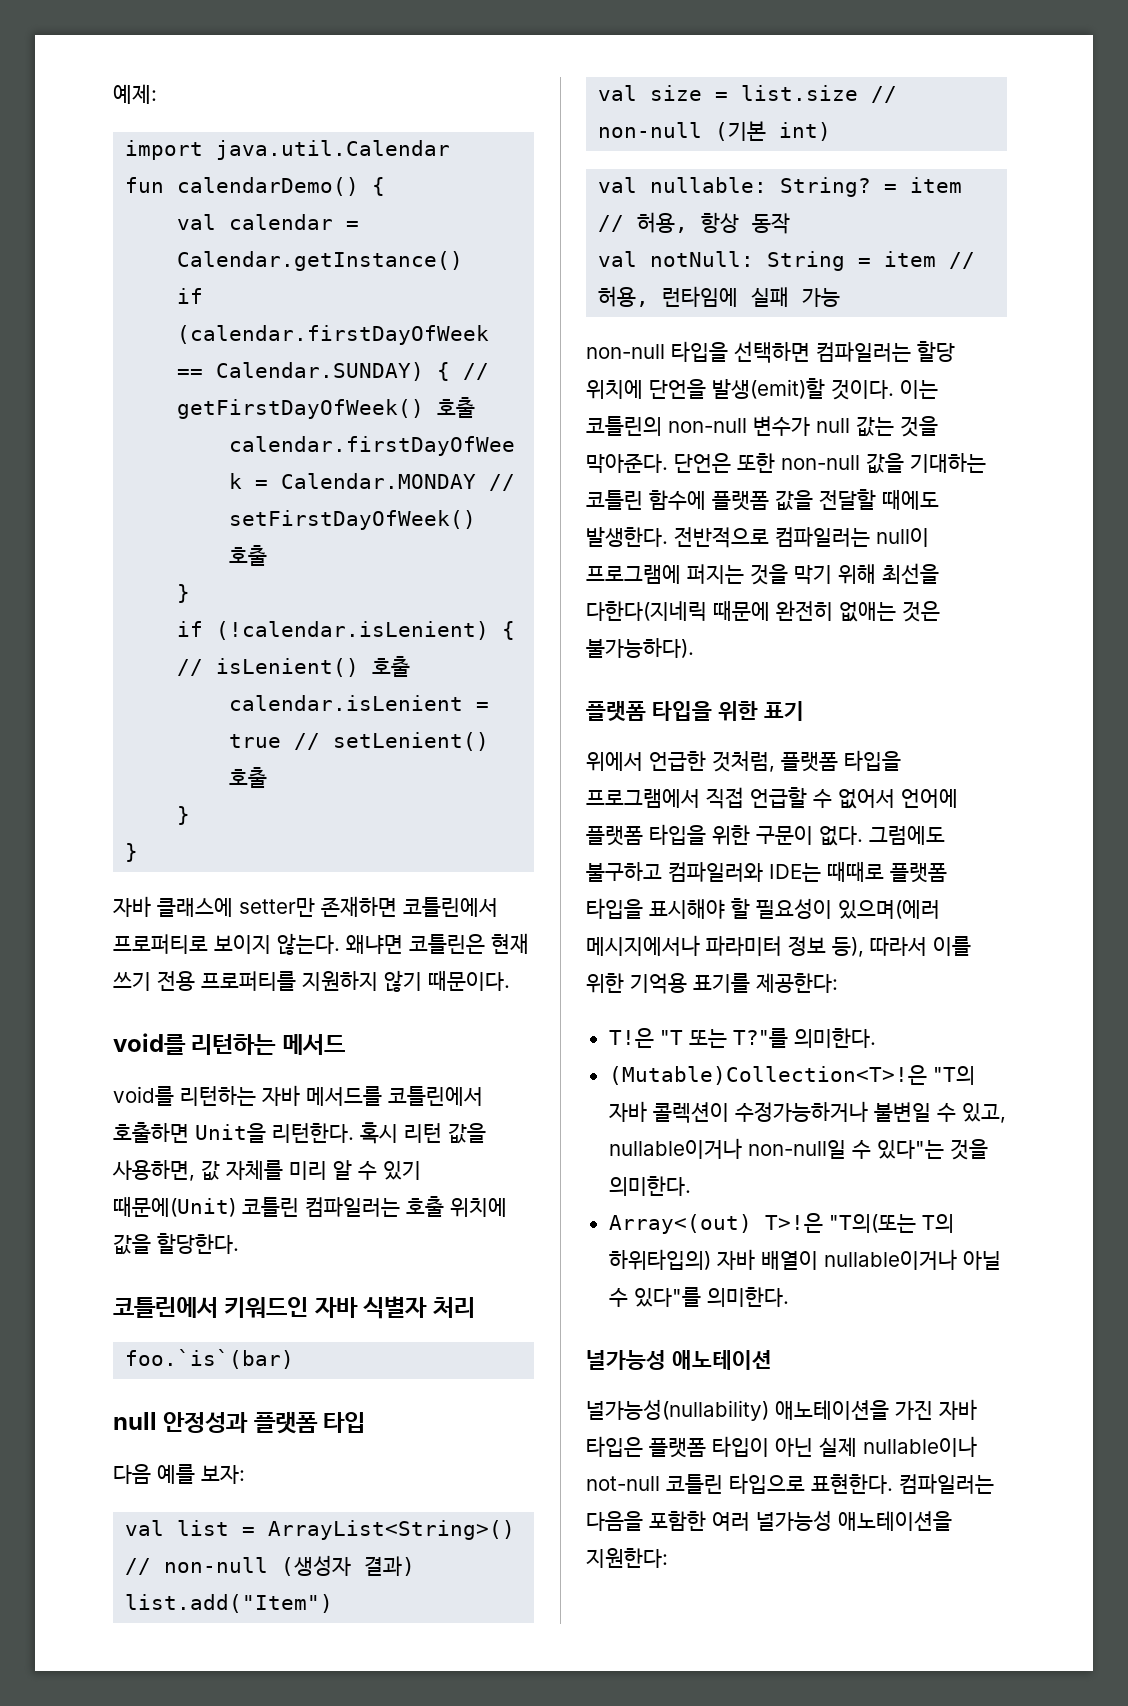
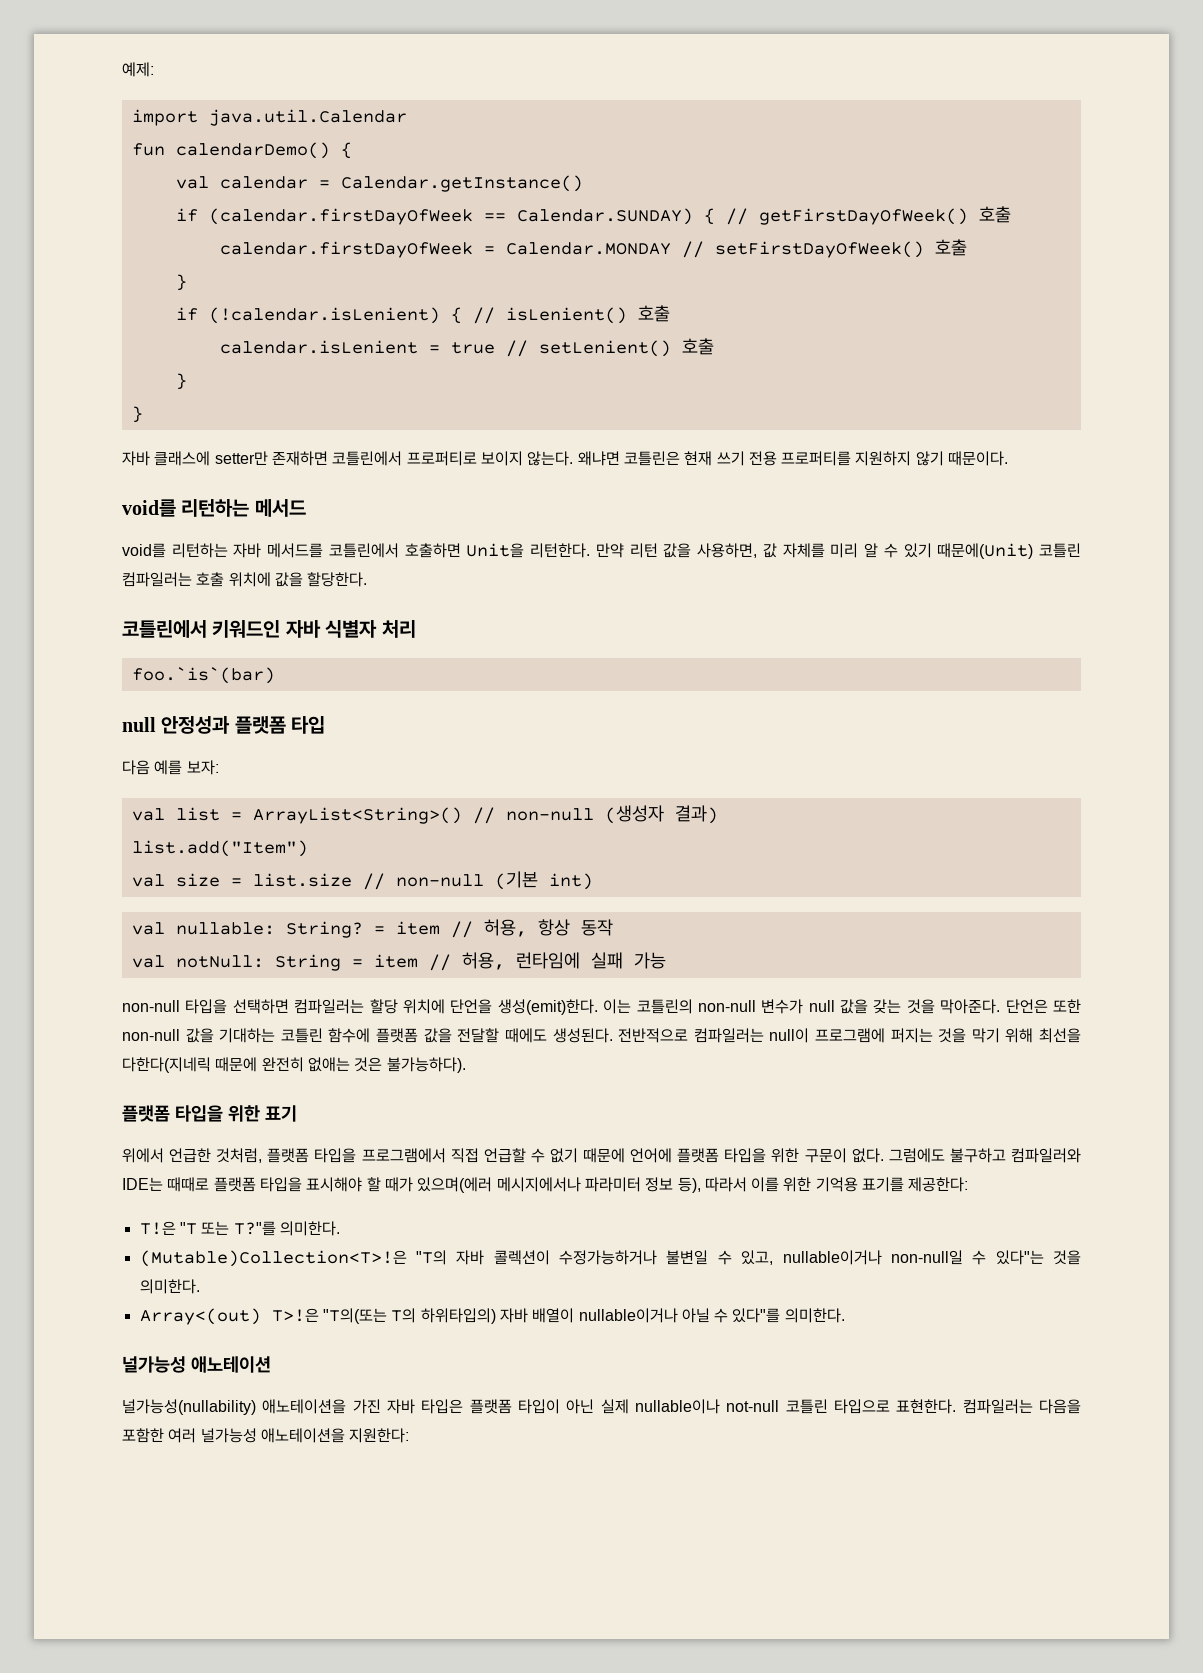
- 혹시 리턴 값을 사용하면, 값 자체를 미리 알 수 있기 때문에(Unit) 코틀린 컴파일러는 호출 위치에 값을 할당한다.
+ 만약 리턴 값을 사용하면, 값 자체를 미리 알 수 있기 때문에(Unit) 코틀린 컴파일러는 호출 위치에 값을 할당한다.
- non-null 타입을 선택하면 컴파일러는 할당 위치에 단언을 발생(emit)할 것이다.
+ non-null 타입을 선택하면 컴파일러는 할당 위치에 단언을 생성(emit)한다.
- 이는 코틀린의 non-null 변수가 null 값는 것을 막아준다.
+ 이는 코틀린의 non-null 변수가 null 값을 갖는 것을 막아준다.
- 단언은 또한 non-null 값을 기대하는 코틀린 함수에 플랫폼 값을 전달할 때에도 발생한다.
+ 단언은 또한 non-null 값을 기대하는 코틀린 함수에 플랫폼 값을 전달할 때에도 생성된다.
- 위에서 언급한 것처럼, 플랫폼 타입을 프로그램에서 직접 언급할 수 없어서 언어에 플랫폼 타입을 위한 구문이 없다.
+ 위에서 언급한 것처럼, 플랫폼 타입을 프로그램에서 직접 언급할 수 없기 때문에 언어에 플랫폼 타입을 위한 구문이 없다.
- 그럼에도 불구하고 컴파일러와 IDE는 때때로 플랫폼 타입을 표시해야 할 필요성이 있으며(에러 메시지에서나 파라미터 정보 등), 따라서 이를 위한 기억용 표기를 제공한다:
+ 그럼에도 불구하고 컴파일러와 IDE는 때때로 플랫폼 타입을 표시해야 할 때가 있으며(에러 메시지에서나 파라미터 정보 등), 따라서 이를 위한 기억용 표기를 제공한다:

